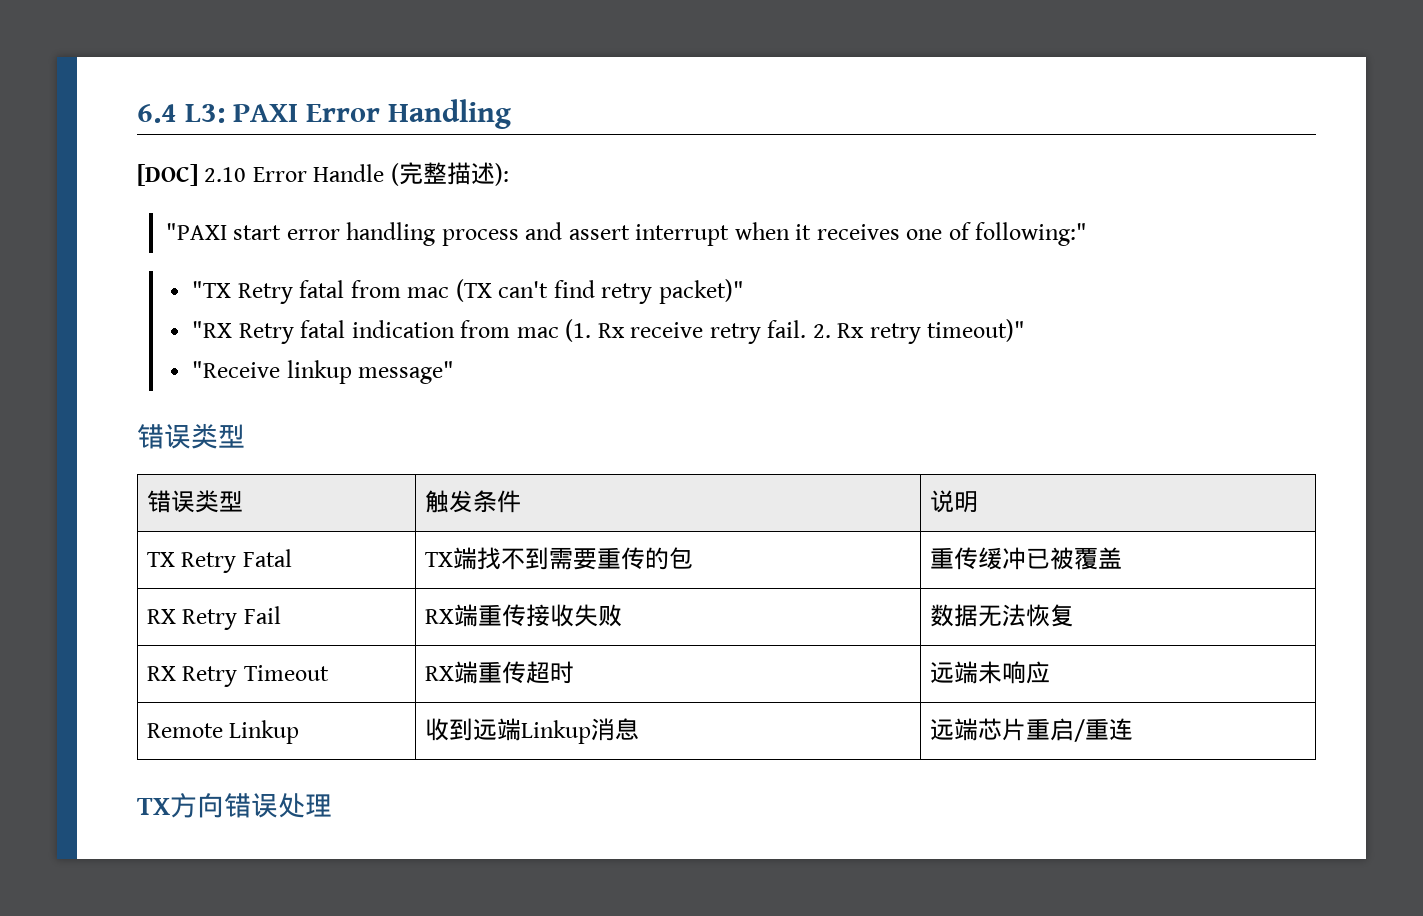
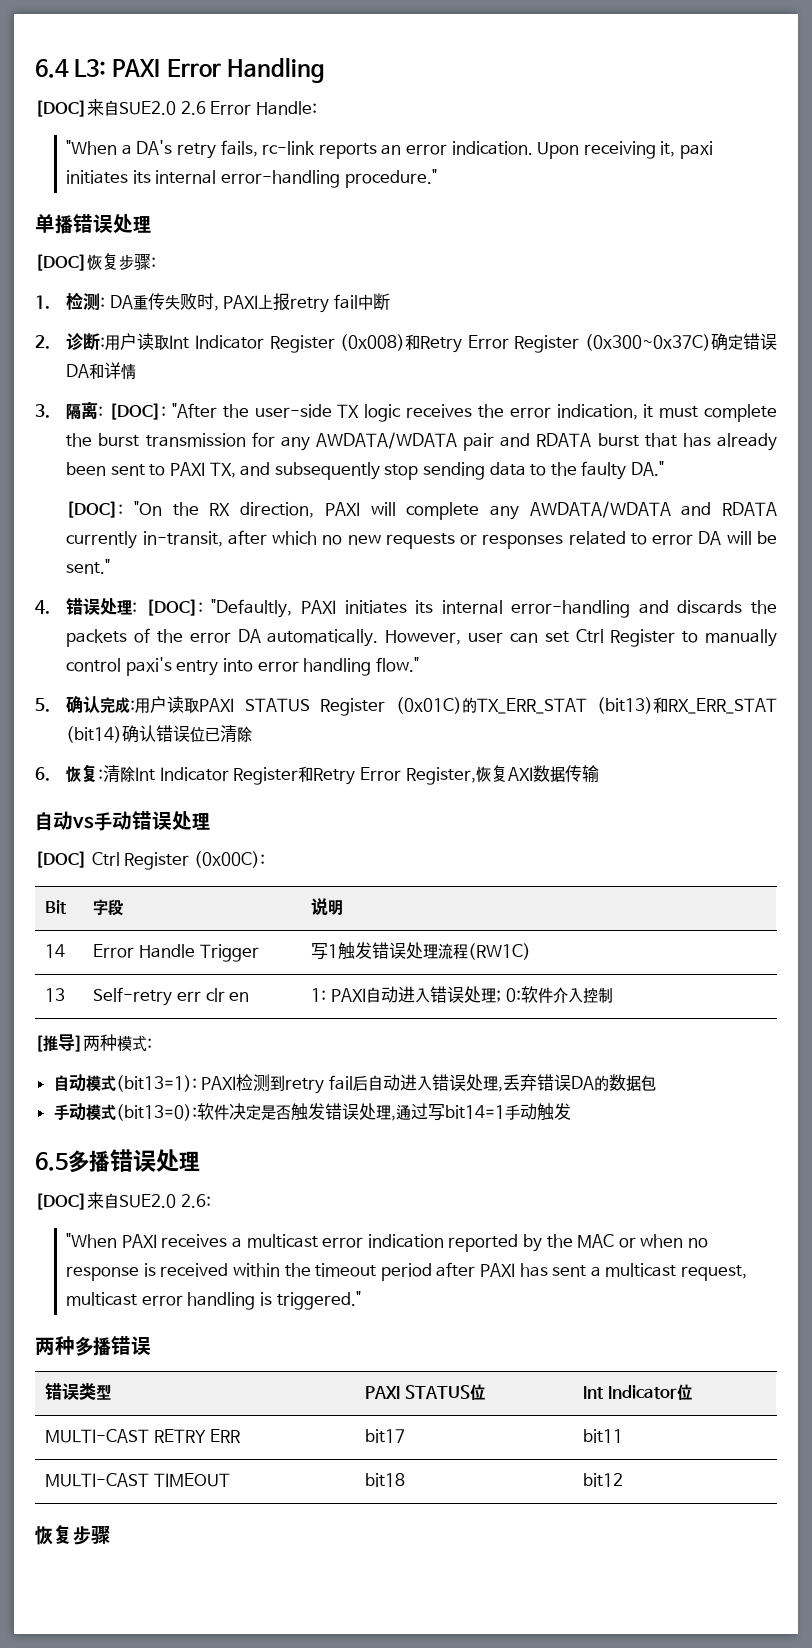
- [DOC] 2.10 Error Handle (完整描述):
- "PAXI start error handling process and assert interrupt when it receives one of following:"
- "TX Retry fatal from mac (TX can't find retry packet)"
- "RX Retry fatal indication from mac (1. Rx receive retry fail. 2. Rx retry timeout)"
- "Receive linkup message"
- 错误类型
+ [DOC]来自SUE2.0 2.6 Error Handle:
+ "When a DA's retry fails, rc-link reports an error indication. Upon receiving it, paxi initiates its internal error-handling procedure."
+ 单播错误处理
+ [DOC]恢复步骤:
+ 1.检测: DA重传失败时, PAXI上报retry fail中断
+ 2.诊断:用户读取Int Indicator Register (0x008)和Retry Error Register (0x300~0x37C)确定错误DA和详情
+ 3.隔离: [DOC]: "After the user-side TX logic receives the error indication, it must complete the burst transmission for any AWDATA/WDATA pair and RDATA burst that has already been sent to PAXI TX, and subsequently stop sending data to the faulty DA."
+ [DOC]: "On the RX direction, PAXI will complete any AWDATA/WDATA and RDATA currently in-transit, after which no new requests or responses related to error DA will be sent."
+ 4.错误处理: [DOC]: "Defaultly, PAXI initiates its internal error-handling and discards the packets of the error DA automatically. However, user can set Ctrl Register to manually control paxi's entry into error handling flow."
+ 5.确认完成:用户读取PAXI STATUS Register (0x01C)的TX_ERR_STAT (bit13)和RX_ERR_STAT (bit14)确认错误位已清除
+ 6.恢复:清除Int Indicator Register和Retry Error Register,恢复AXI数据传输
+ 自动vs手动错误处理
+ [DOC] Ctrl Register (0x00C):
+ Bit | 字段 | 说明
+ 14 | Error Handle Trigger | 写1触发错误处理流程(RW1C)
+ 13 | Self-retry err clr en | 1: PAXI自动进入错误处理; 0:软件介入控制
+ [推导]两种模式:
+ 自动模式(bit13=1): PAXI检测到retry fail后自动进入错误处理,丢弃错误DA的数据包
+ 手动模式(bit13=0):软件决定是否触发错误处理,通过写bit14=1手动触发
+ 6.5多播错误处理
+ [DOC]来自SUE2.0 2.6:
+ "When PAXI receives a multicast error indication reported by the MAC or when no response is received within the timeout period after PAXI has sent a multicast request, multicast error handling is triggered."
+ 两种多播错误
- 错误类型 | 触发条件 | 说明
- TX Retry Fatal | TX端找不到需要重传的包 | 重传缓冲已被覆盖
- RX Retry Fail | RX端重传接收失败 | 数据无法恢复
- RX Retry Timeout | RX端重传超时 | 远端未响应
- Remote Linkup | 收到远端Linkup消息 | 远端芯片重启/重连
- TX方向错误处理
+ 错误类型 | PAXI STATUS位 | Int Indicator位
+ MULTI-CAST RETRY ERR | bit17 | bit11
+ MULTI-CAST TIMEOUT | bit18 | bit12
+ 恢复步骤

